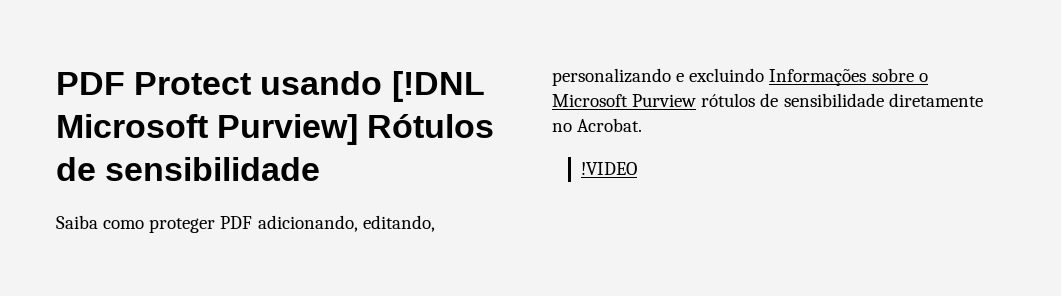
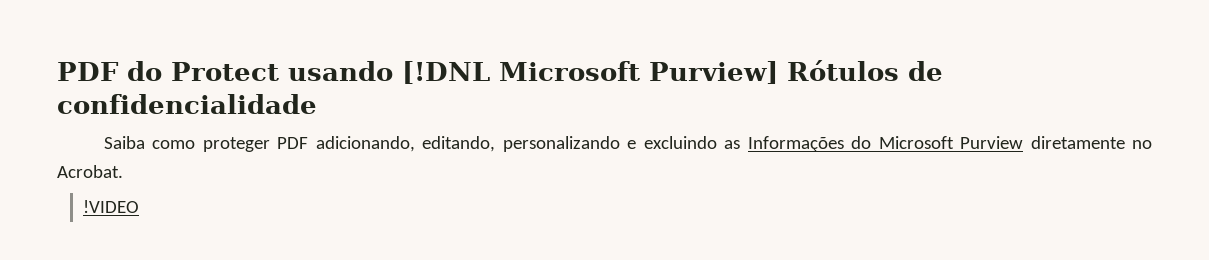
- PDF Protect usando [!DNL Microsoft Purview] Rótulos de sensibilidade
+ PDF do Protect usando [!DNL Microsoft Purview] Rótulos de confidencialidade
- Saiba como proteger PDF adicionando, editando, personalizando e excluindo Informações sobre o Microsoft Purview rótulos de sensibilidade diretamente no Acrobat.
+ Saiba como proteger PDF adicionando, editando, personalizando e excluindo as Informações do Microsoft Purview diretamente no Acrobat.

